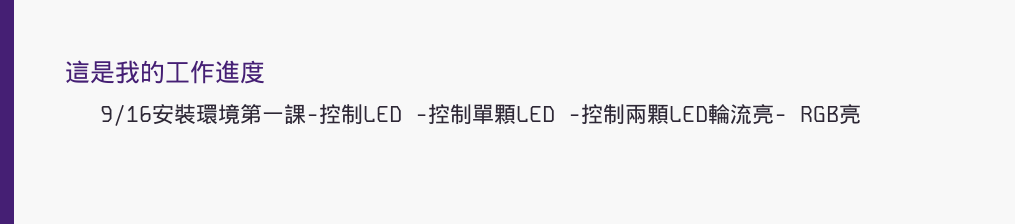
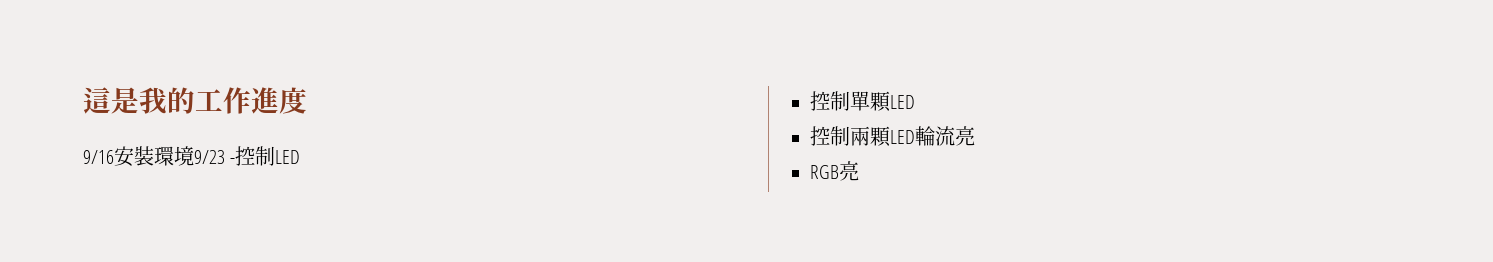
- 9/16安裝環境第一課-控制LED -控制單顆LED -控制兩顆LED輪流亮- RGB亮
+ 9/16安裝環境9/23 -控制LED
+ 控制單顆LED
+ 控制兩顆LED輪流亮
+ RGB亮

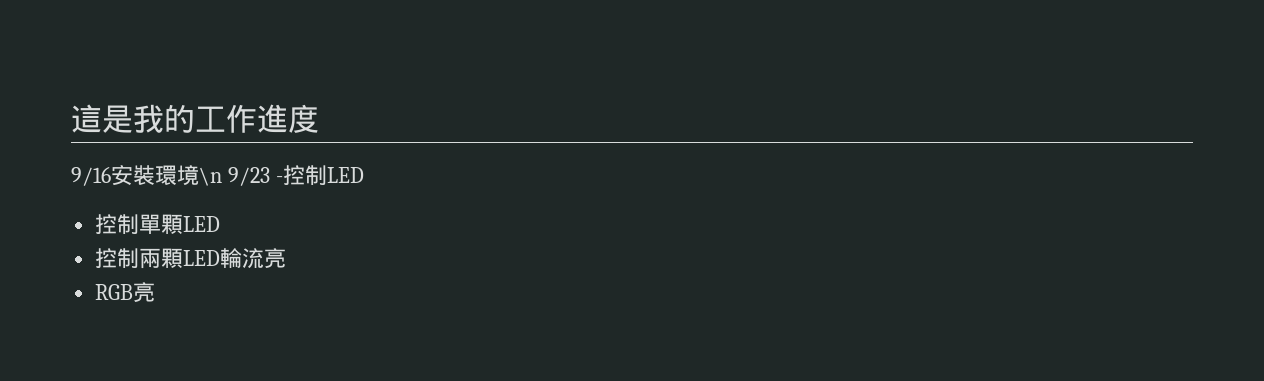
- 9/16安裝環境9/23 -控制LED
+ 9/16安裝環境\n 9/23 -控制LED

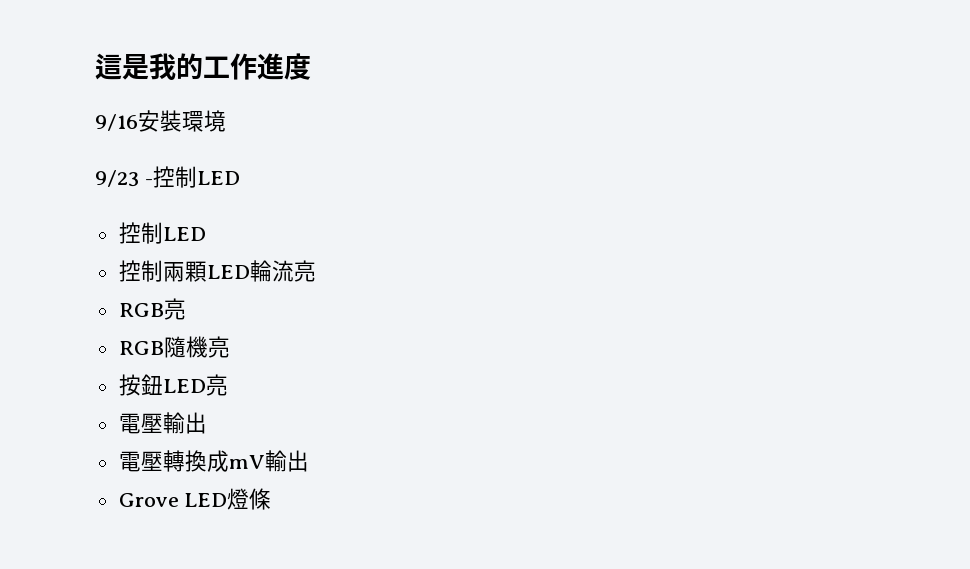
- 9/16安裝環境\n 9/23 -控制LED
- 控制單顆LED
+ 9/16安裝環境
+ 9/23 -控制LED
+ 控制LED
+ RGB隨機亮
+ 按鈕LED亮
+ 電壓輸出
+ 電壓轉換成mV輸出
+ Grove LED燈條

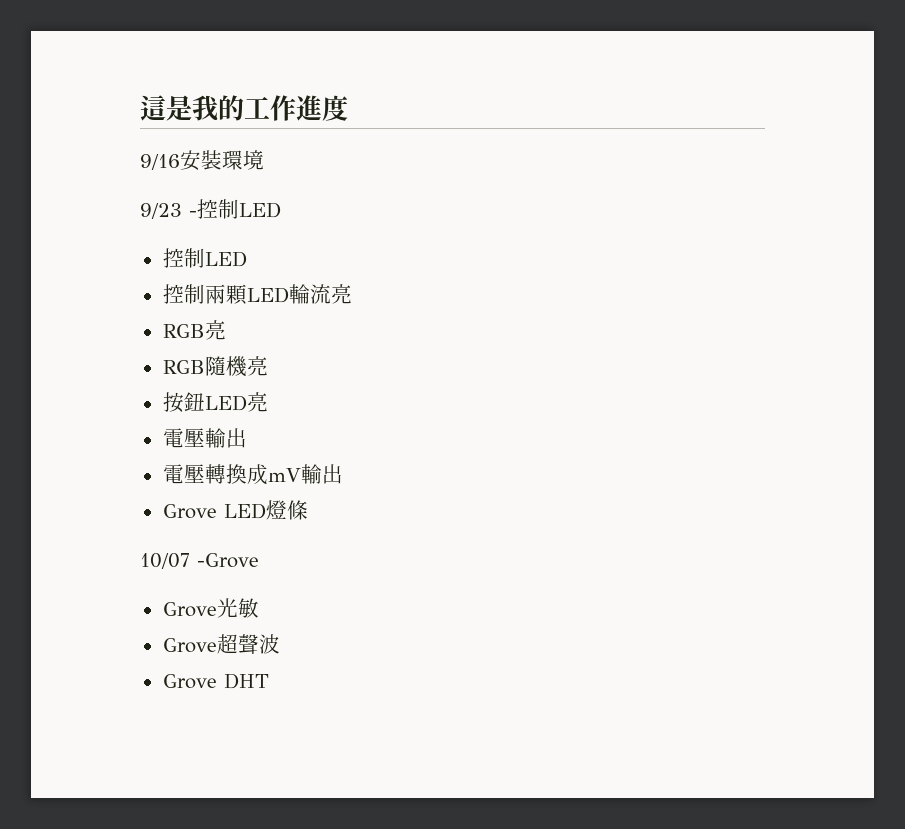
+ 10/07 -Grove
+ Grove光敏
+ Grove超聲波
+ Grove DHT

